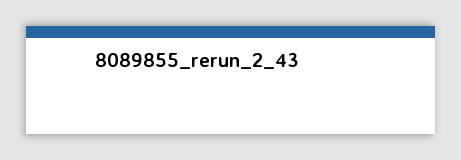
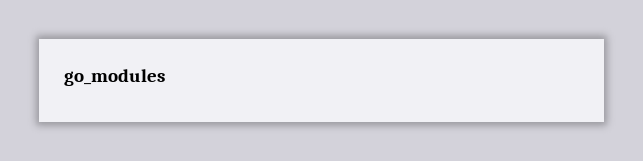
- 8089855_rerun_2_43
+ go_modules

